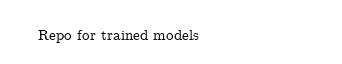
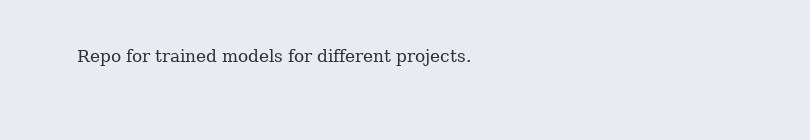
- Repo for trained models
+ Repo for trained models for different projects.

